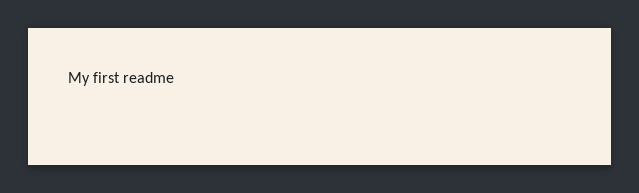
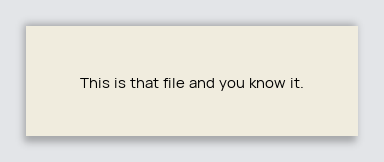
- My first readme
+ This is that file and you know it.

